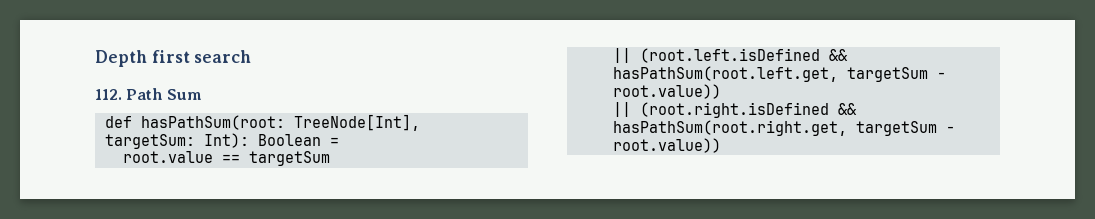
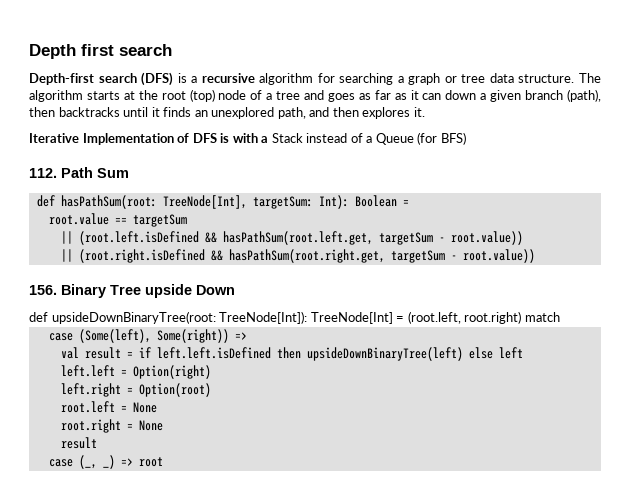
+ Depth-first search (DFS) is a recursive algorithm for searching a graph or tree data structure. The algorithm starts at the root (top) node of a tree and goes as far as it can down a given branch (path), then backtracks until it finds an unexplored path, and then explores it.
+ Iterative Implementation of DFS is with a Stack instead of a Queue (for BFS)
+ 156. Binary Tree upside Down
+ def upsideDownBinaryTree(root: TreeNode[Int]): TreeNode[Int] = (root.left, root.right) match
+ case (Some(left), Some(right)) =>
+ val result = if left.left.isDefined then upsideDownBinaryTree(left) else left
+ left.left = Option(right)
+ left.right = Option(root)
+ root.left = None
+ root.right = None
+ result
+ case (_, _) => root

